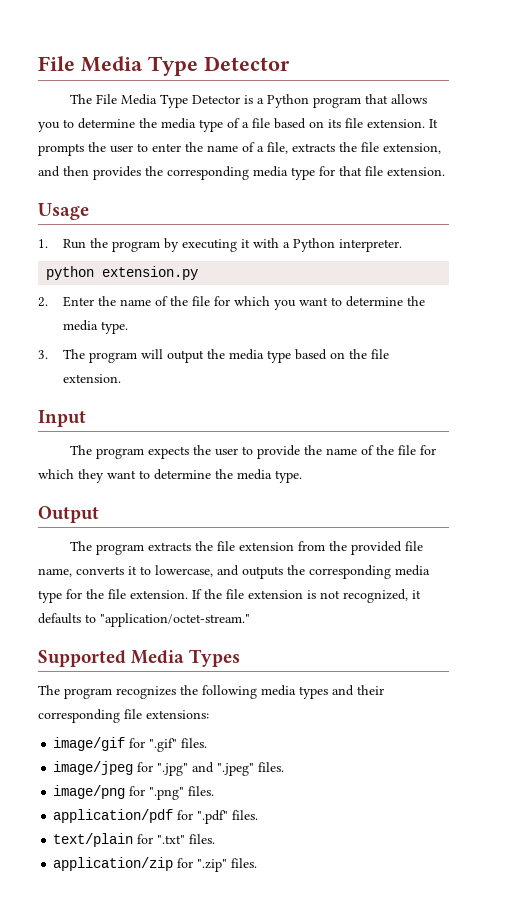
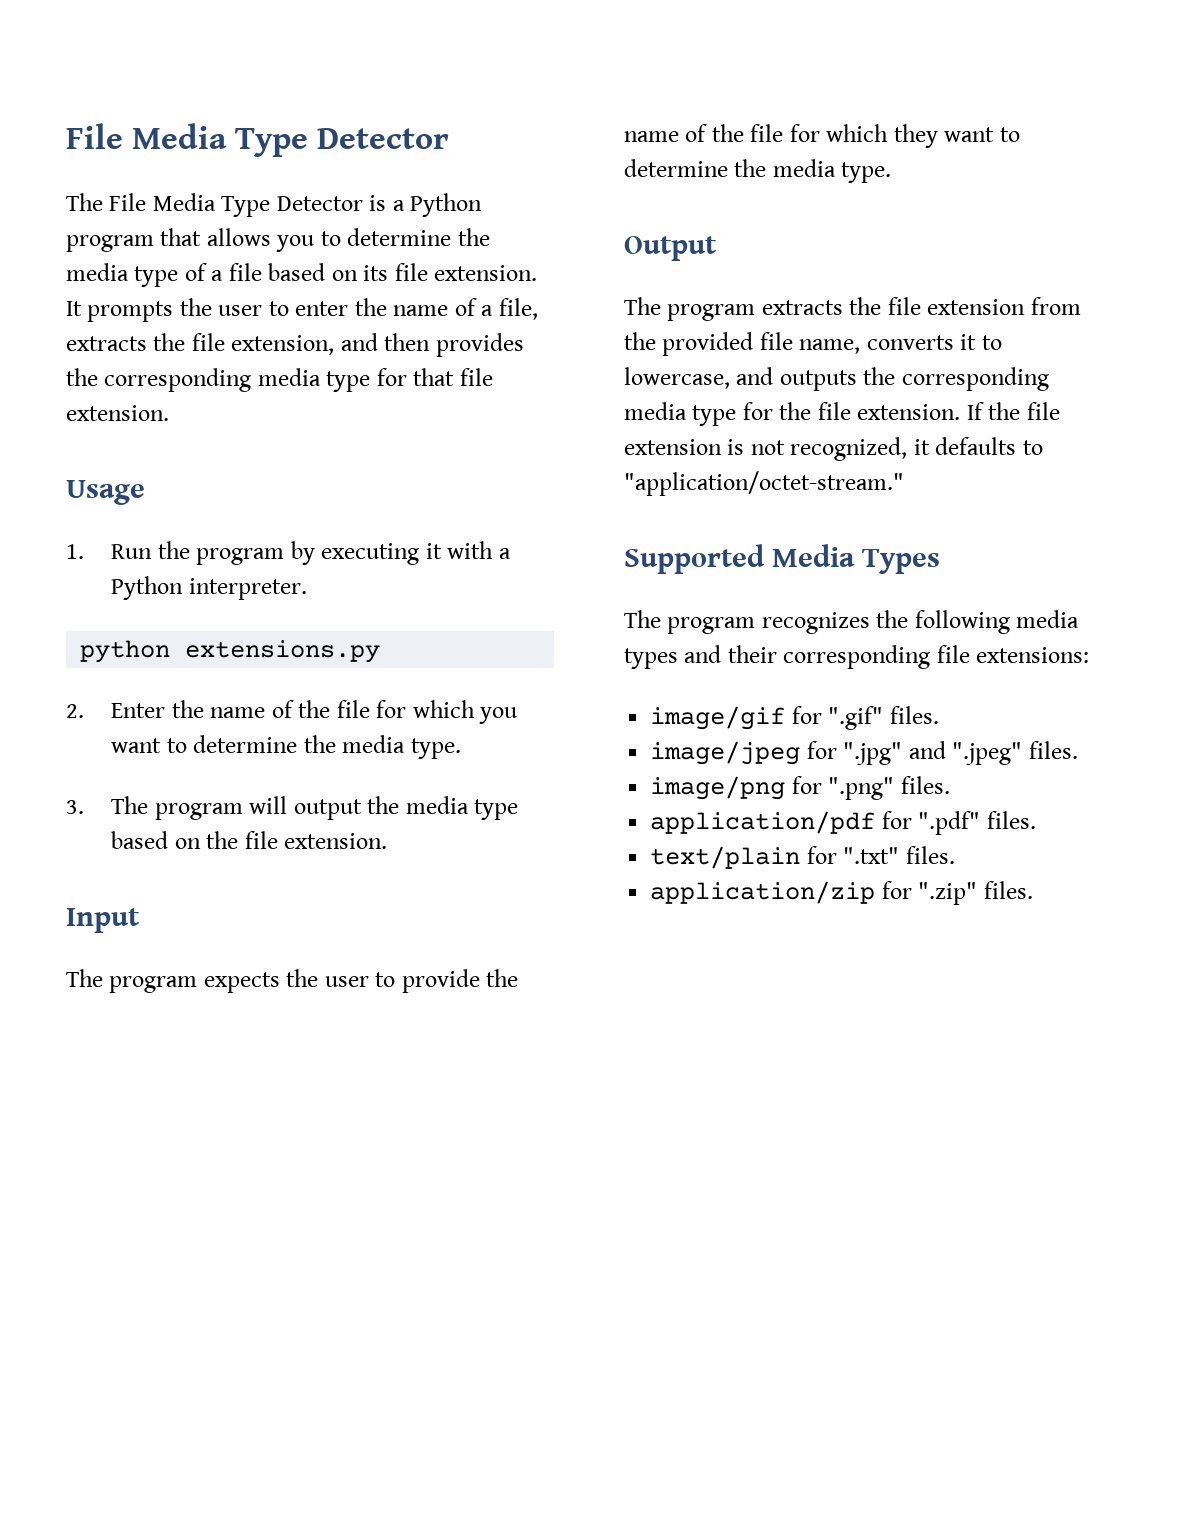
- python extension.py
+ python extensions.py

